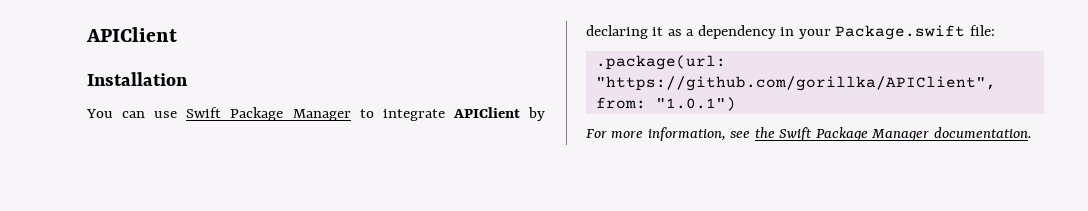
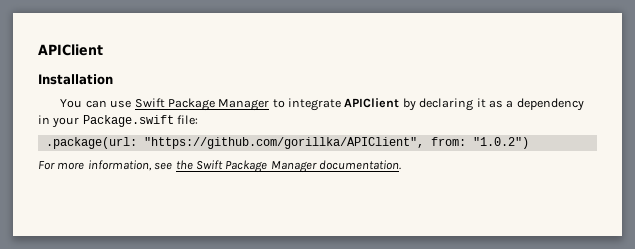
- .package(url: "https://github.com/gorillka/APIClient", from: "1.0.1")
+ .package(url: "https://github.com/gorillka/APIClient", from: "1.0.2")

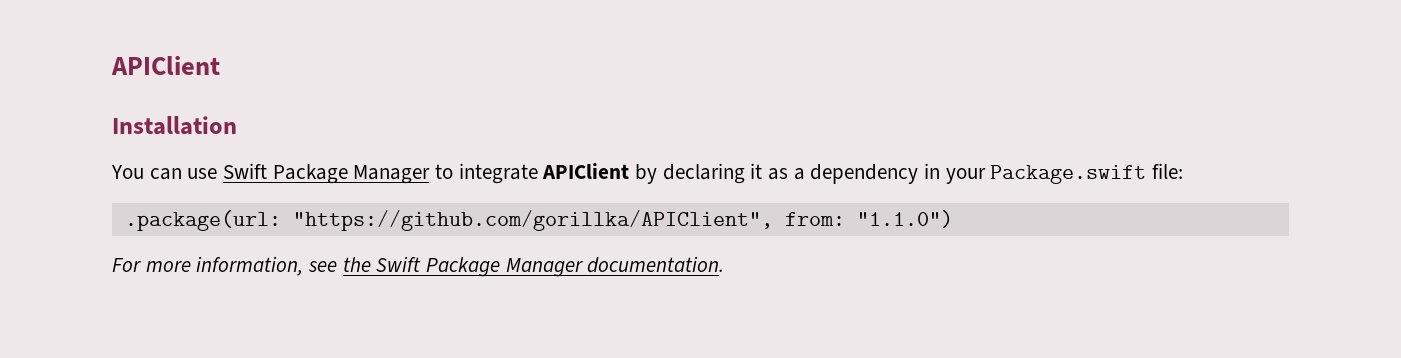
- .package(url: "https://github.com/gorillka/APIClient", from: "1.0.2")
+ .package(url: "https://github.com/gorillka/APIClient", from: "1.1.0")

